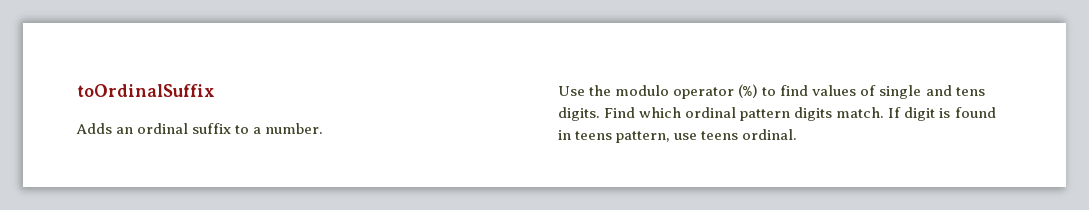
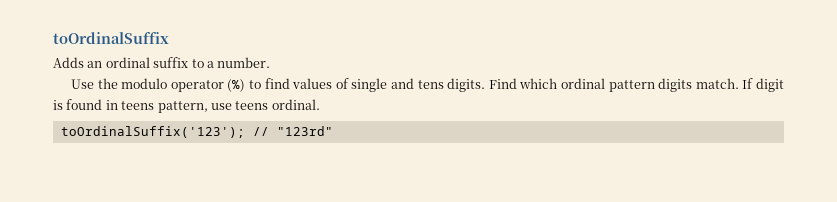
+ toOrdinalSuffix('123'); // "123rd"

